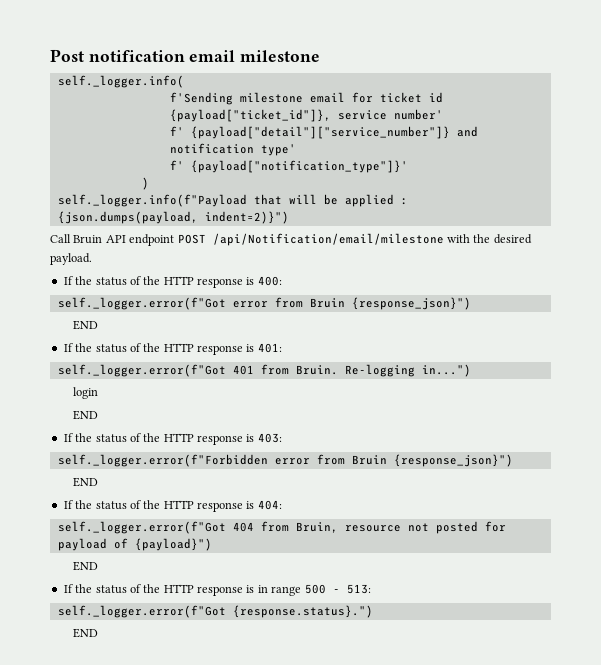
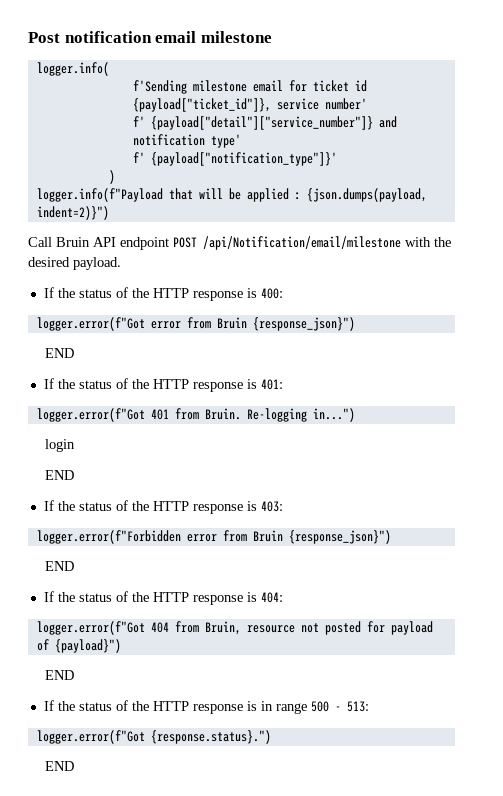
- self._logger.info(
+ logger.info(
- self._logger.info(f"Payload that will be applied : {json.dumps(payload, indent=2)}")
+ logger.info(f"Payload that will be applied : {json.dumps(payload, indent=2)}")
- self._logger.error(f"Got error from Bruin {response_json}")
+ logger.error(f"Got error from Bruin {response_json}")
- self._logger.error(f"Got 401 from Bruin.
+ logger.error(f"Got 401 from Bruin.
- self._logger.error(f"Forbidden error from Bruin {response_json}")
+ logger.error(f"Forbidden error from Bruin {response_json}")
- self._logger.error(f"Got 404 from Bruin, resource not posted for payload of {payload}")
+ logger.error(f"Got 404 from Bruin, resource not posted for payload of {payload}")
- self._logger.error(f"Got {response.status}.")
+ logger.error(f"Got {response.status}.")

